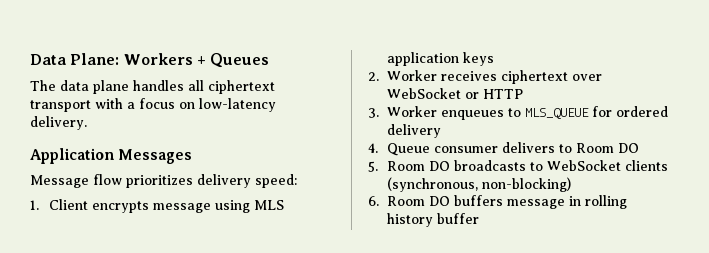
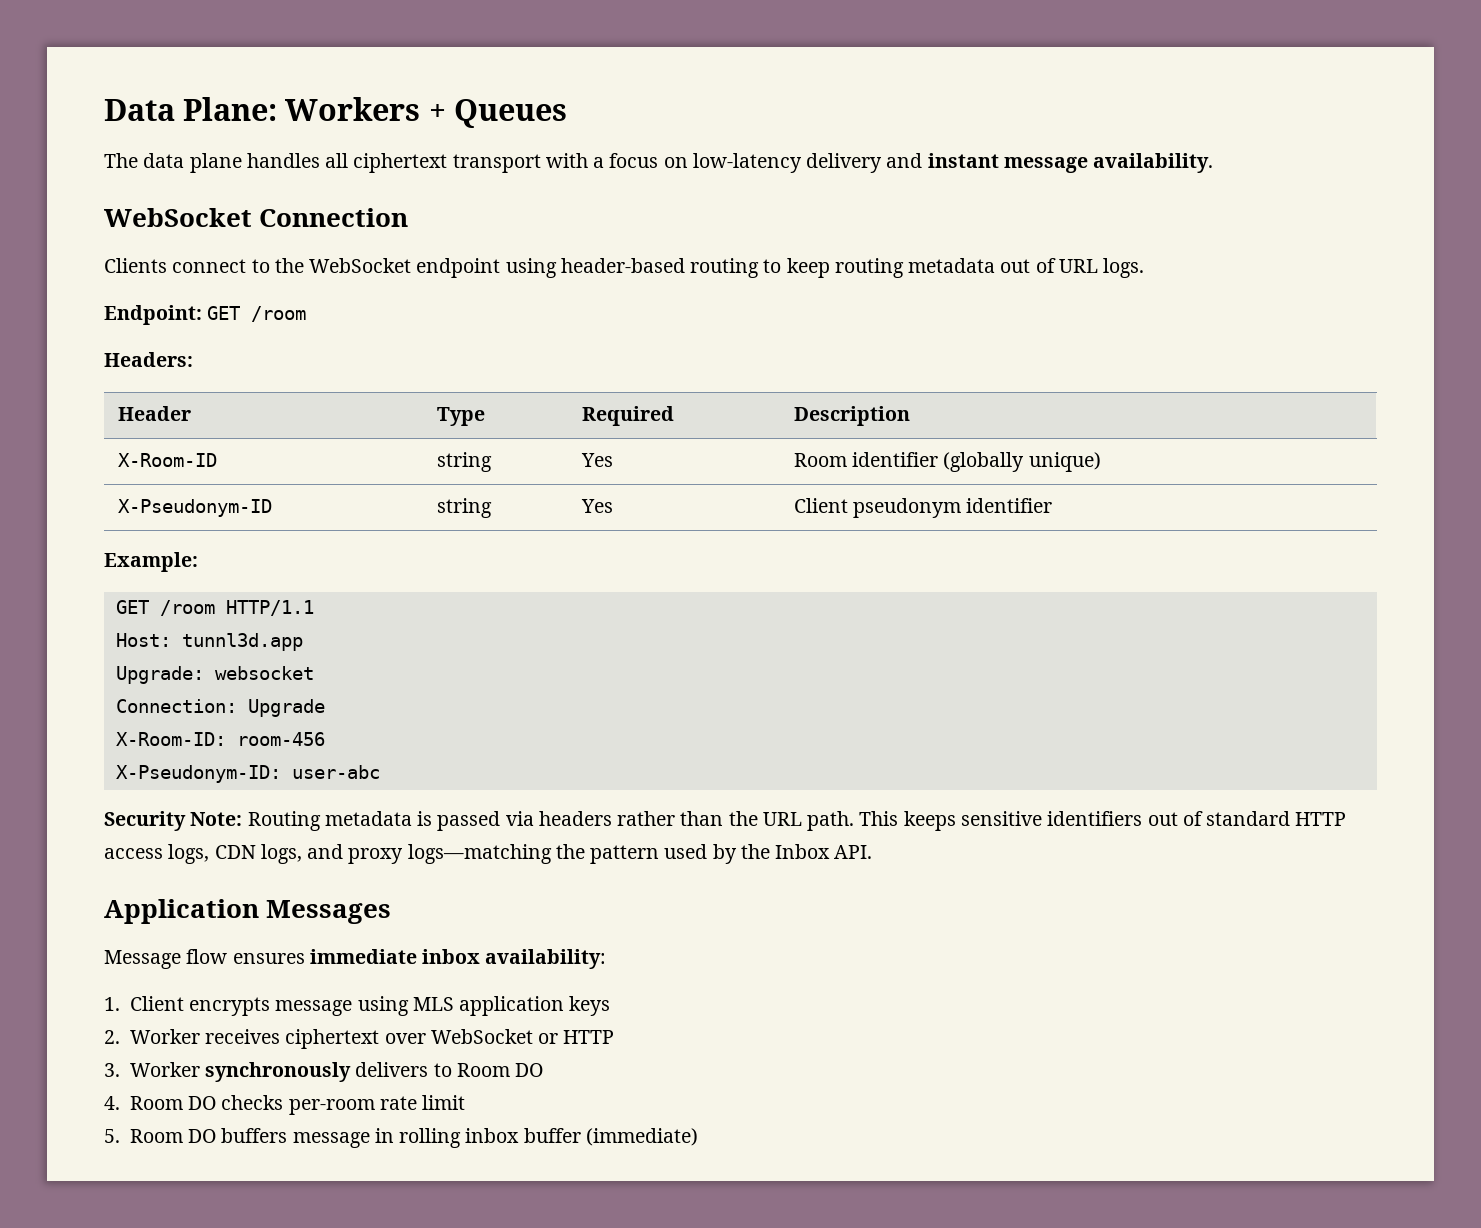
- The data plane handles all ciphertext transport with a focus on low-latency delivery.
+ The data plane handles all ciphertext transport with a focus on low-latency delivery and instant message availability.
+ WebSocket Connection
+ Clients connect to the WebSocket endpoint using header-based routing to keep routing metadata out of URL logs.
+ Endpoint: GET /room
+ Headers:
+ Header | Type | Required | Description
+ X-Room-ID | string | Yes | Room identifier (globally unique)
+ X-Pseudonym-ID | string | Yes | Client pseudonym identifier
+ Example:
+ GET /room HTTP/1.1
+ Host: tunnl3d.app
+ Upgrade: websocket
+ Connection: Upgrade
+ X-Room-ID: room-456
+ X-Pseudonym-ID: user-abc
+ Security Note: Routing metadata is passed via headers rather than the URL path. This keeps sensitive identifiers out of standard HTTP access logs, CDN logs, and proxy logs—matching the pattern used by the Inbox API.
- Message flow prioritizes delivery speed:
+ Message flow ensures immediate inbox availability:
- 3. Worker enqueues to MLS_QUEUE for ordered delivery
- 4. Queue consumer delivers to Room DO
+ 3. Worker synchronously delivers to Room DO
- 5. Room DO broadcasts to WebSocket clients (synchronous, non-blocking)
- 6. Room DO buffers message in rolling history buffer
+ 4. Room DO checks per-room rate limit
+ 5. Room DO buffers message in rolling inbox buffer (immediate)

